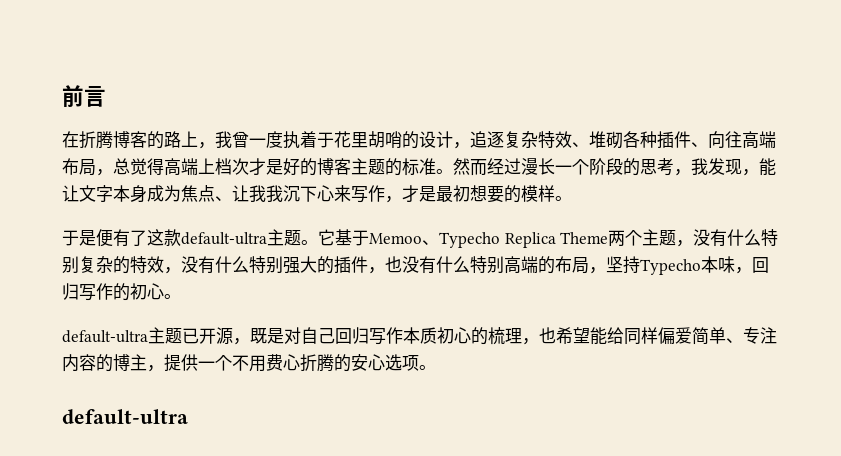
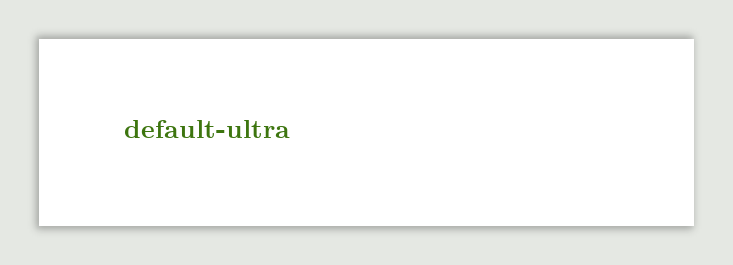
- 前言
- 在折腾博客的路上，我曾一度执着于花里胡哨的设计，追逐复杂特效、堆砌各种插件、向往高端布局，总觉得高端上档次才是好的博客主题的标准。然而经过漫长一个阶段的思考，我发现，能让文字本身成为焦点、让我我沉下心来写作，才是最初想要的模样。
- 于是便有了这款default-ultra主题。它基于Memoo、Typecho Replica Theme两个主题，没有什么特别复杂的特效，没有什么特别强大的插件，也没有什么特别高端的布局，坚持Typecho本味，回归写作的初心。
- default-ultra主题已开源，既是对自己回归写作本质初心的梳理，也希望能给同样偏爱简单、专注内容的博主，提供一个不用费心折腾的安心选项。

